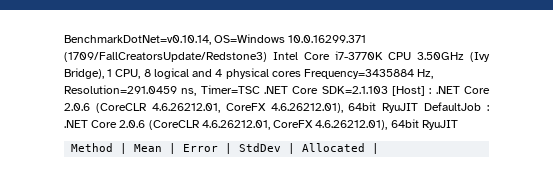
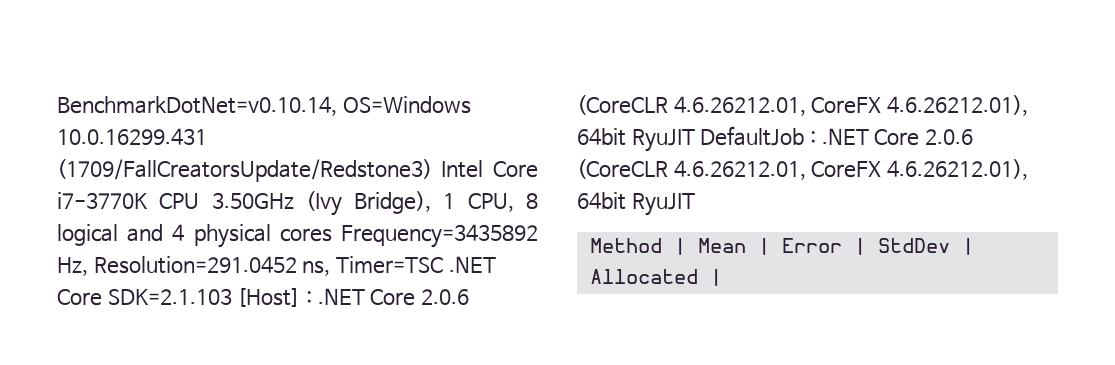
- BenchmarkDotNet=v0.10.14, OS=Windows 10.0.16299.371 (1709/FallCreatorsUpdate/Redstone3) Intel Core i7-3770K CPU 3.50GHz (Ivy Bridge), 1 CPU, 8 logical and 4 physical cores Frequency=3435884 Hz, Resolution=291.0459 ns, Timer=TSC .NET Core SDK=2.1.103 [Host] : .NET Core 2.0.6 (CoreCLR 4.6.26212.01, CoreFX 4.6.26212.01), 64bit RyuJIT DefaultJob : .NET Core 2.0.6 (CoreCLR 4.6.26212.01, CoreFX 4.6.26212.01), 64bit RyuJIT
+ BenchmarkDotNet=v0.10.14, OS=Windows 10.0.16299.431 (1709/FallCreatorsUpdate/Redstone3) Intel Core i7-3770K CPU 3.50GHz (Ivy Bridge), 1 CPU, 8 logical and 4 physical cores Frequency=3435892 Hz, Resolution=291.0452 ns, Timer=TSC .NET Core SDK=2.1.103 [Host] : .NET Core 2.0.6 (CoreCLR 4.6.26212.01, CoreFX 4.6.26212.01), 64bit RyuJIT DefaultJob : .NET Core 2.0.6 (CoreCLR 4.6.26212.01, CoreFX 4.6.26212.01), 64bit RyuJIT

